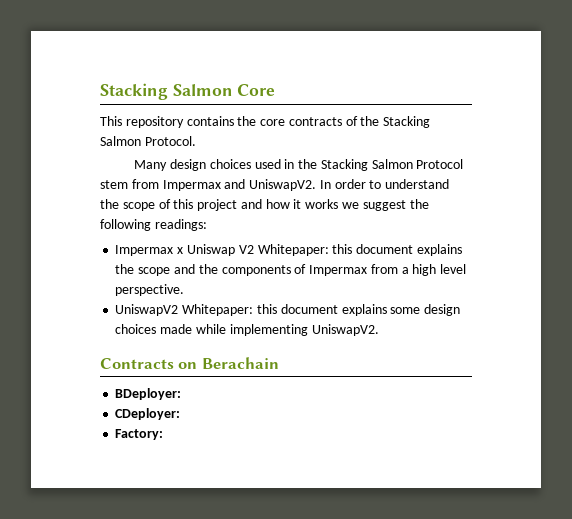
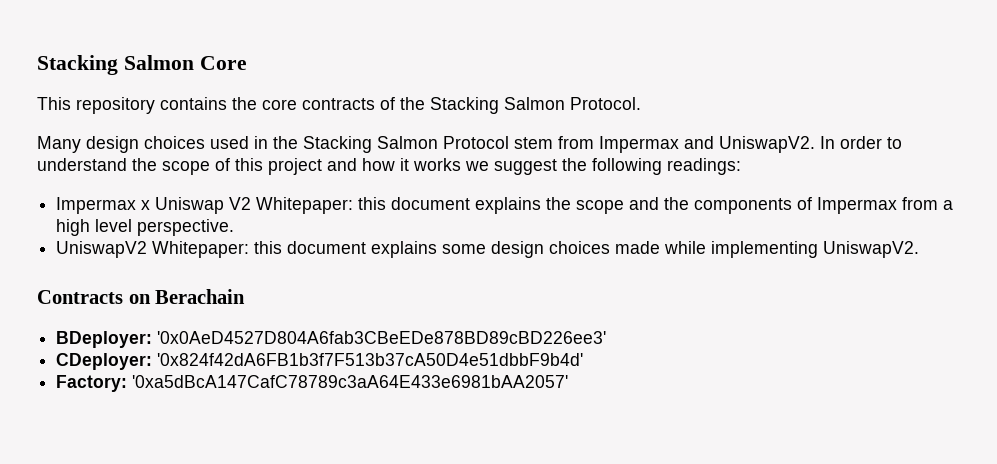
- BDeployer:
+ BDeployer: '0x0AeD4527D804A6fab3CBeEDe878BD89cBD226ee3'
- CDeployer:
+ CDeployer: '0x824f42dA6FB1b3f7F513b37cA50D4e51dbbF9b4d'
- Factory:
+ Factory: '0xa5dBcA147CafC78789c3aA64E433e6981bAA2057'

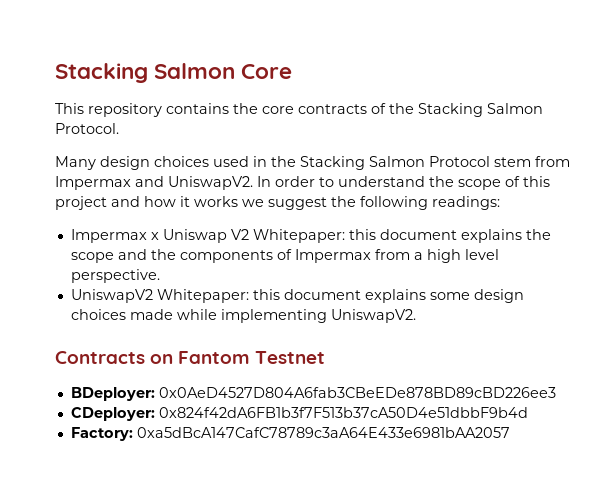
- Contracts on Berachain
+ Contracts on Fantom Testnet
- BDeployer: '0x0AeD4527D804A6fab3CBeEDe878BD89cBD226ee3'
+ BDeployer: 0x0AeD4527D804A6fab3CBeEDe878BD89cBD226ee3
- CDeployer: '0x824f42dA6FB1b3f7F513b37cA50D4e51dbbF9b4d'
+ CDeployer: 0x824f42dA6FB1b3f7F513b37cA50D4e51dbbF9b4d
- Factory: '0xa5dBcA147CafC78789c3aA64E433e6981bAA2057'
+ Factory: 0xa5dBcA147CafC78789c3aA64E433e6981bAA2057

